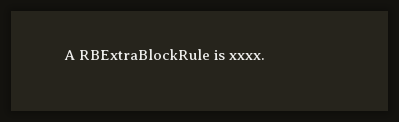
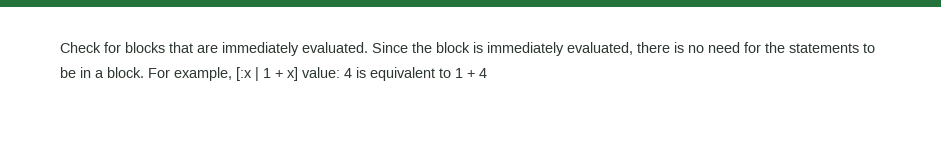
- A RBExtraBlockRule is xxxx.
+ Check for blocks that are immediately evaluated. Since the block is immediately evaluated, there is no need for the statements to be in a block. For example, [:x | 1 + x] value: 4 is equivalent to 1 + 4

